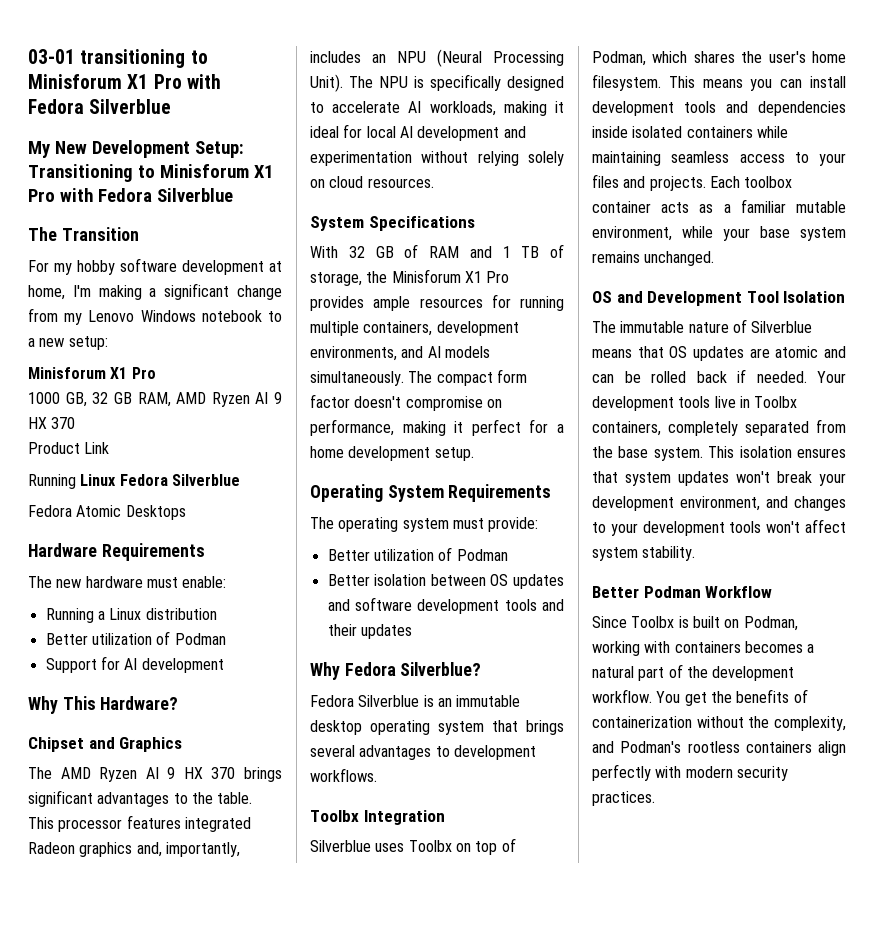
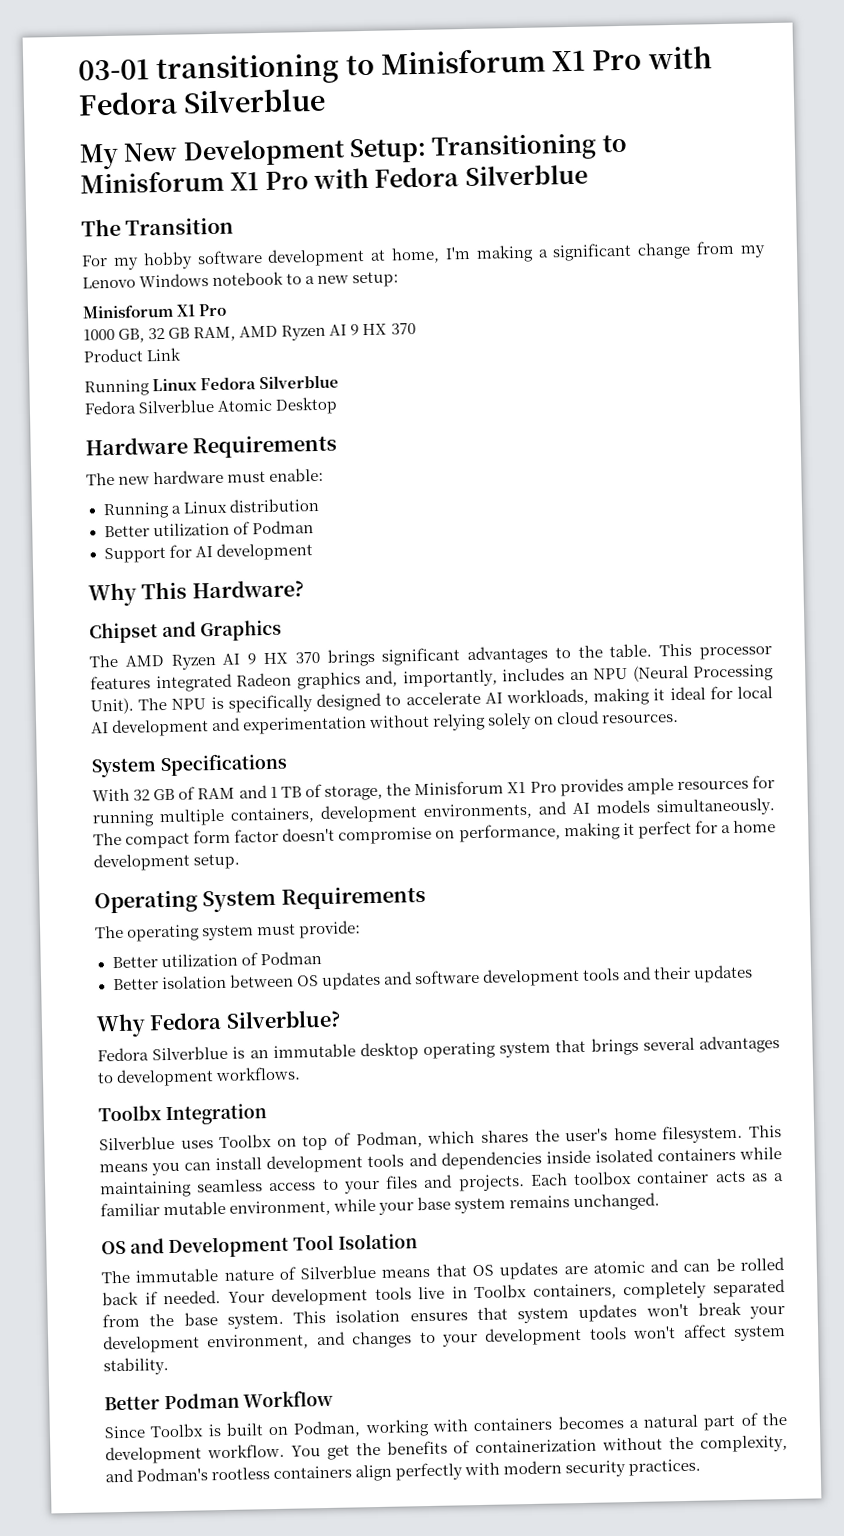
- Fedora Atomic Desktops
+ Fedora Silverblue Atomic Desktop

